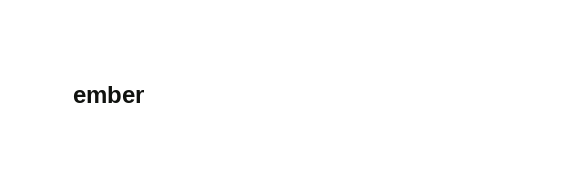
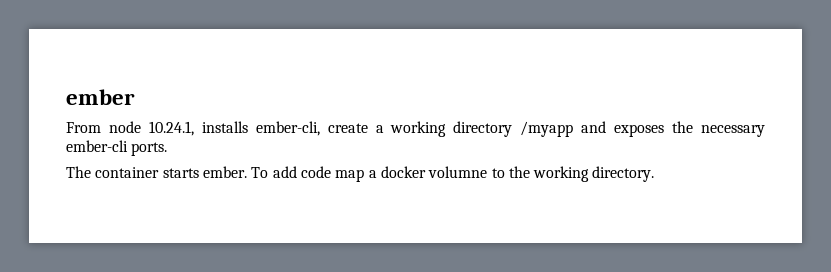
+ From node 10.24.1, installs ember-cli, create a working directory /myapp and exposes the necessary ember-cli ports.
+ The container starts ember. To add code map a docker volumne to the working directory.

